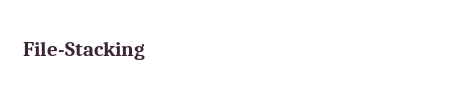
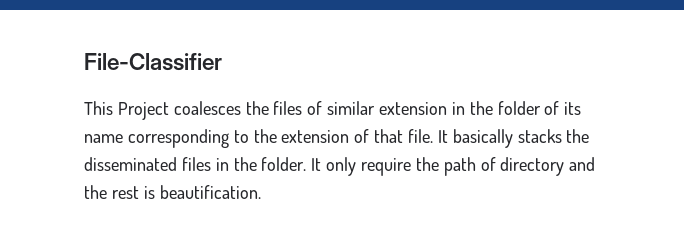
- File-Stacking
+ File-Classifier
+ This Project coalesces the files of similar extension in the folder of its name corresponding to the extension of that file. It basically stacks the disseminated files in the folder. It only require the path of directory and the rest is beautification.

